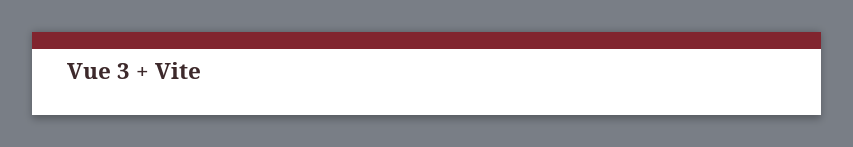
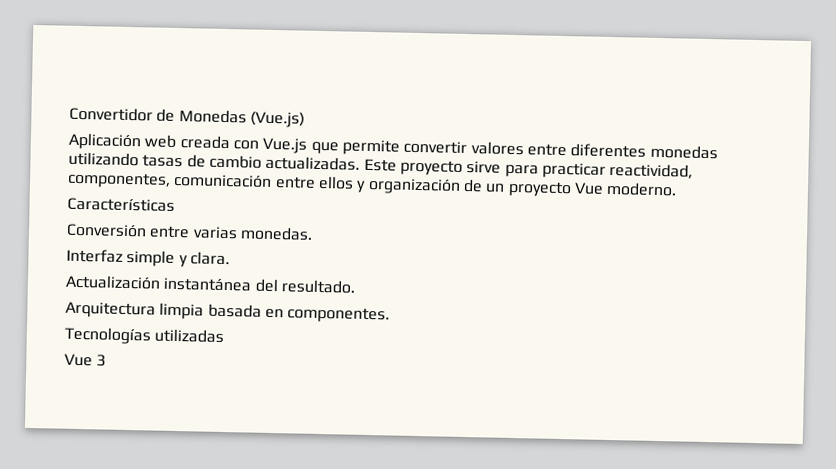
- Vue 3 + Vite
+ Convertidor de Monedas (Vue.js)
+ Aplicación web creada con Vue.js que permite convertir valores entre diferentes monedas utilizando tasas de cambio actualizadas. Este proyecto sirve para practicar reactividad, componentes, comunicación entre ellos y organización de un proyecto Vue moderno.
+ Características
+ Conversión entre varias monedas.
+ Interfaz simple y clara.
+ Actualización instantánea del resultado.
+ Arquitectura limpia basada en componentes.
+ Tecnologías utilizadas
+ Vue 3

